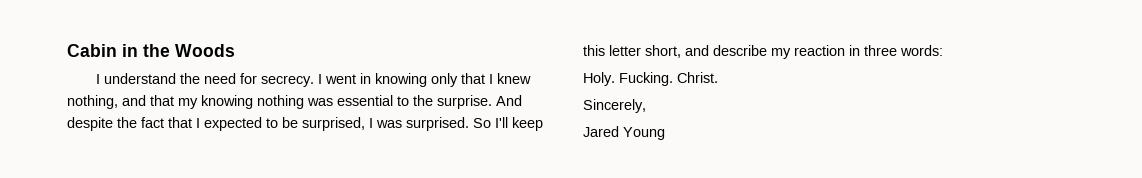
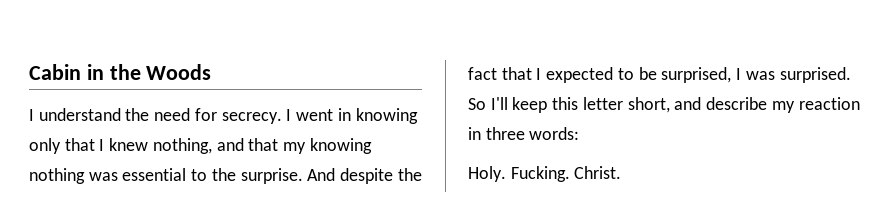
- Sincerely,
- Jared Young

